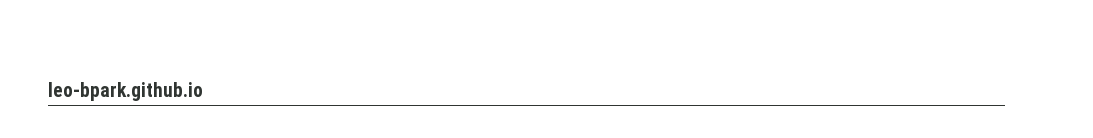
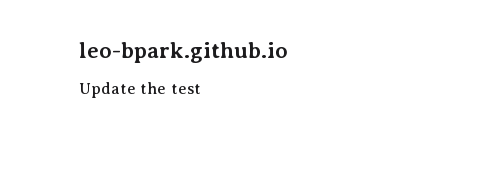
+ Update the test

